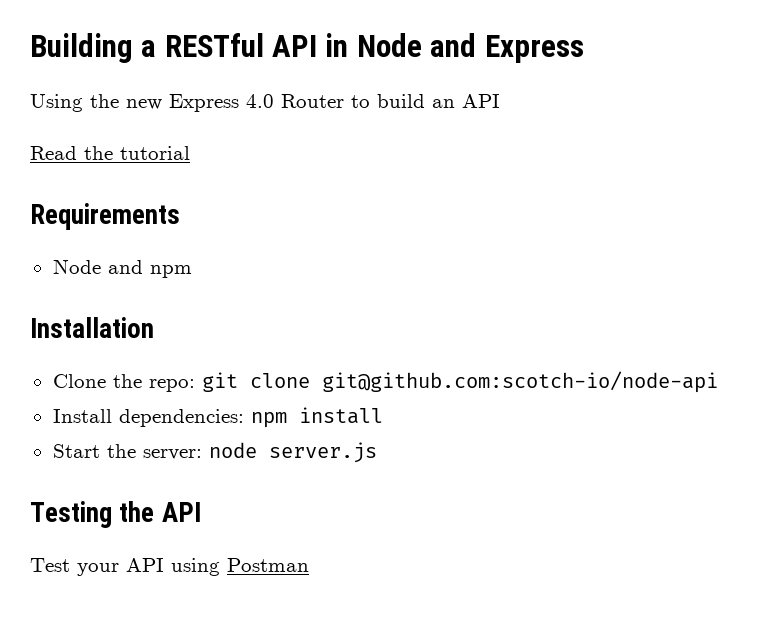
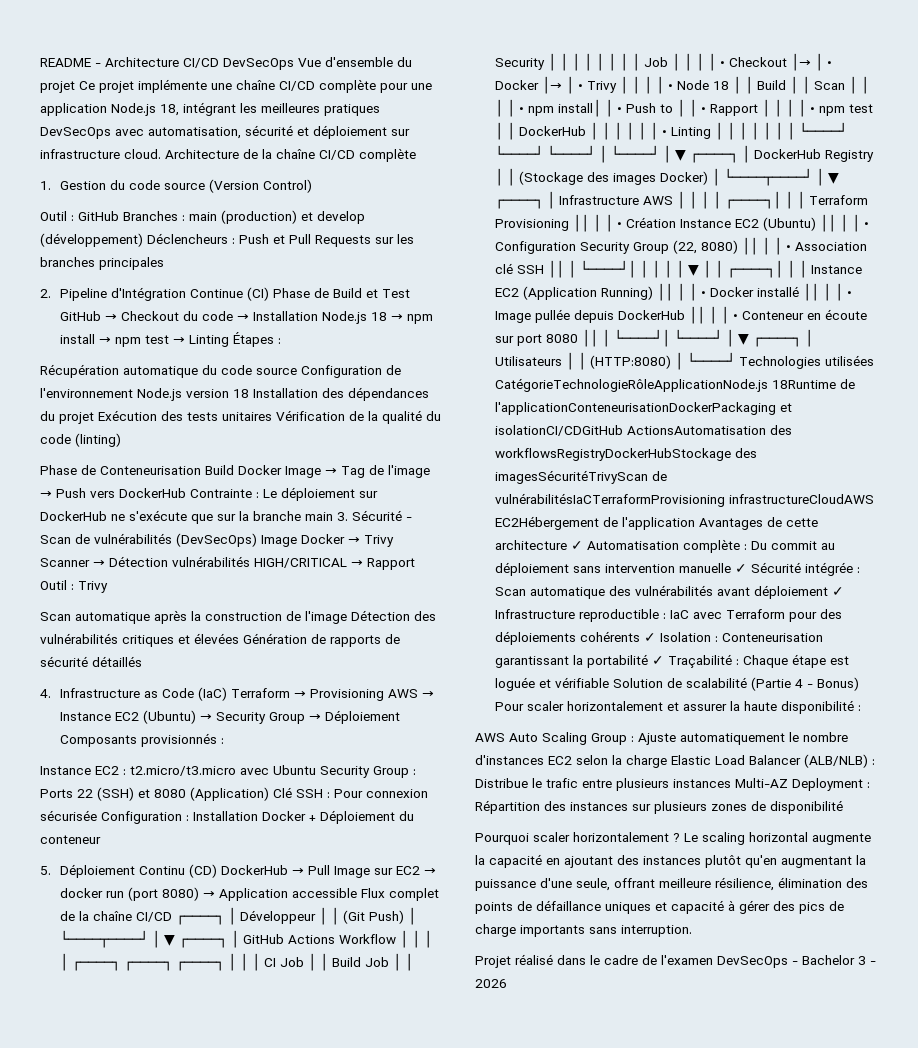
- Building a RESTful API in Node and Express
- Using the new Express 4.0 Router to build an API
- Read the tutorial
- Requirements
- Node and npm
- Installation
- Clone the repo: git clone git@github.com:scotch-io/node-api
- Install dependencies: npm install
- Start the server: node server.js
- Testing the API
- Test your API using Postman
+ README - Architecture CI/CD DevSecOps Vue d'ensemble du projet Ce projet implémente une chaîne CI/CD complète pour une application Node.js 18, intégrant les meilleures pratiques DevSecOps avec automatisation, sécurité et déploiement sur infrastructure cloud. Architecture de la chaîne CI/CD complète
+ 1. Gestion du code source (Version Control)
+ Outil : GitHub Branches : main (production) et develop (développement) Déclencheurs : Push et Pull Requests sur les branches principales
+ 2. Pipeline d'Intégration Continue (CI) Phase de Build et Test GitHub → Checkout du code → Installation Node.js 18 → npm install → npm test → Linting Étapes :
+ Récupération automatique du code source Configuration de l'environnement Node.js version 18 Installation des dépendances du projet Exécution des tests unitaires Vérification de la qualité du code (linting)
+ Phase de Conteneurisation Build Docker Image → Tag de l'image → Push vers DockerHub Contrainte : Le déploiement sur DockerHub ne s'exécute que sur la branche main 3. Sécurité - Scan de vulnérabilités (DevSecOps) Image Docker → Trivy Scanner → Détection vulnérabilités HIGH/CRITICAL → Rapport Outil : Trivy
+ Scan automatique après la construction de l'image Détection des vulnérabilités critiques et élevées Génération de rapports de sécurité détaillés
+ 4. Infrastructure as Code (IaC) Terraform → Provisioning AWS → Instance EC2 (Ubuntu) → Security Group → Déploiement Composants provisionnés :
+ Instance EC2 : t2.micro/t3.micro avec Ubuntu Security Group : Ports 22 (SSH) et 8080 (Application) Clé SSH : Pour connexion sécurisée Configuration : Installation Docker + Déploiement du conteneur
+ 5. Déploiement Continu (CD) DockerHub → Pull Image sur EC2 → docker run (port 8080) → Application accessible Flux complet de la chaîne CI/CD ┌────┐ │ Développeur │ │ (Git Push) │ └────┬────┘ │ ▼ ┌────┐ │ GitHub Actions Workflow │ │ │ │ ┌────┐ ┌────┐ ┌────┐ │ │ │ CI Job │ │ Build Job │ │ Security │ │ │ │ │ │ │ │ Job │ │ │ │ • Checkout │→ │ • Docker │→ │ • Trivy │ │ │ │ • Node 18 │ │ Build │ │ Scan │ │ │ │ • npm install│ │ • Push to │ │ • Rapport │ │ │ │ • npm test │ │ DockerHub │ │ │ │ │ │ • Linting │ │ │ │ │ │ │ └────┘ └────┘ └────┘ │ └────┘ │ ▼ ┌────┐ │ DockerHub Registry │ │ (Stockage des images Docker) │ └────┬────┘ │ ▼ ┌────┐ │ Infrastructure AWS │ │ │ │ ┌────┐│ │ │ Terraform Provisioning ││ │ │ • Création Instance EC2 (Ubuntu) ││ │ │ • Configuration Security Group (22, 8080) ││ │ │ • Association clé SSH ││ │ └────┘│ │ │ │ │ ▼ │ │ ┌────┐│ │ │ Instance EC2 (Application Running) ││ │ │ • Docker installé ││ │ │ • Image pullée depuis DockerHub ││ │ │ • Conteneur en écoute sur port 8080 ││ │ └────┘│ └────┘ │ ▼ ┌────┐ │ Utilisateurs │ │ (HTTP:8080) │ └────┘ Technologies utilisées CatégorieTechnologieRôleApplicationNode.js 18Runtime de l'applicationConteneurisationDockerPackaging et isolationCI/CDGitHub ActionsAutomatisation des workflowsRegistryDockerHubStockage des imagesSécuritéTrivyScan de vulnérabilitésIaCTerraformProvisioning infrastructureCloudAWS EC2Hébergement de l'application Avantages de cette architecture ✓ Automatisation complète : Du commit au déploiement sans intervention manuelle ✓ Sécurité intégrée : Scan automatique des vulnérabilités avant déploiement ✓ Infrastructure reproductible : IaC avec Terraform pour des déploiements cohérents ✓ Isolation : Conteneurisation garantissant la portabilité ✓ Traçabilité : Chaque étape est loguée et vérifiable Solution de scalabilité (Partie 4 - Bonus) Pour scaler horizontalement et assurer la haute disponibilité :
+ AWS Auto Scaling Group : Ajuste automatiquement le nombre d'instances EC2 selon la charge Elastic Load Balancer (ALB/NLB) : Distribue le trafic entre plusieurs instances Multi-AZ Deployment : Répartition des instances sur plusieurs zones de disponibilité
+ Pourquoi scaler horizontalement ? Le scaling horizontal augmente la capacité en ajoutant des instances plutôt qu'en augmentant la puissance d'une seule, offrant meilleure résilience, élimination des points de défaillance uniques et capacité à gérer des pics de charge importants sans interruption.
+ Projet réalisé dans le cadre de l'examen DevSecOps - Bachelor 3 - 2026

